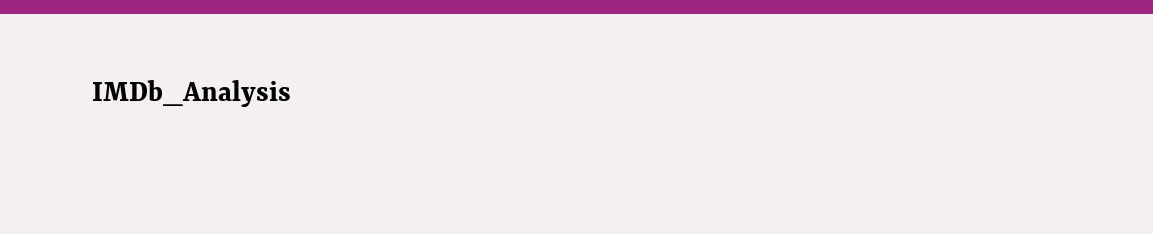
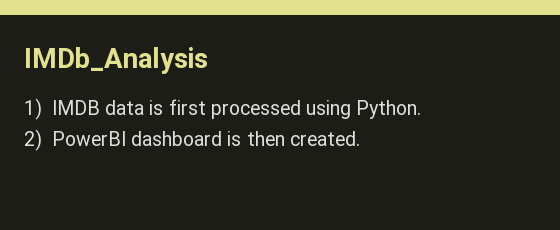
+ 1) IMDB data is first processed using Python.
+ 2) PowerBI dashboard is then created.

